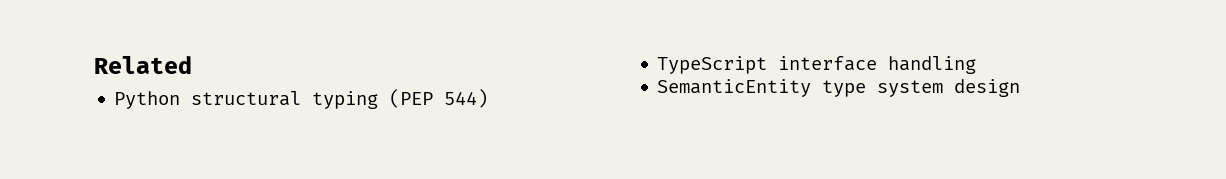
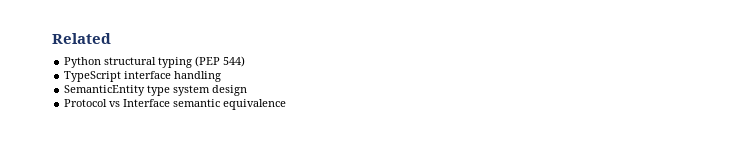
+ Protocol vs Interface semantic equivalence

